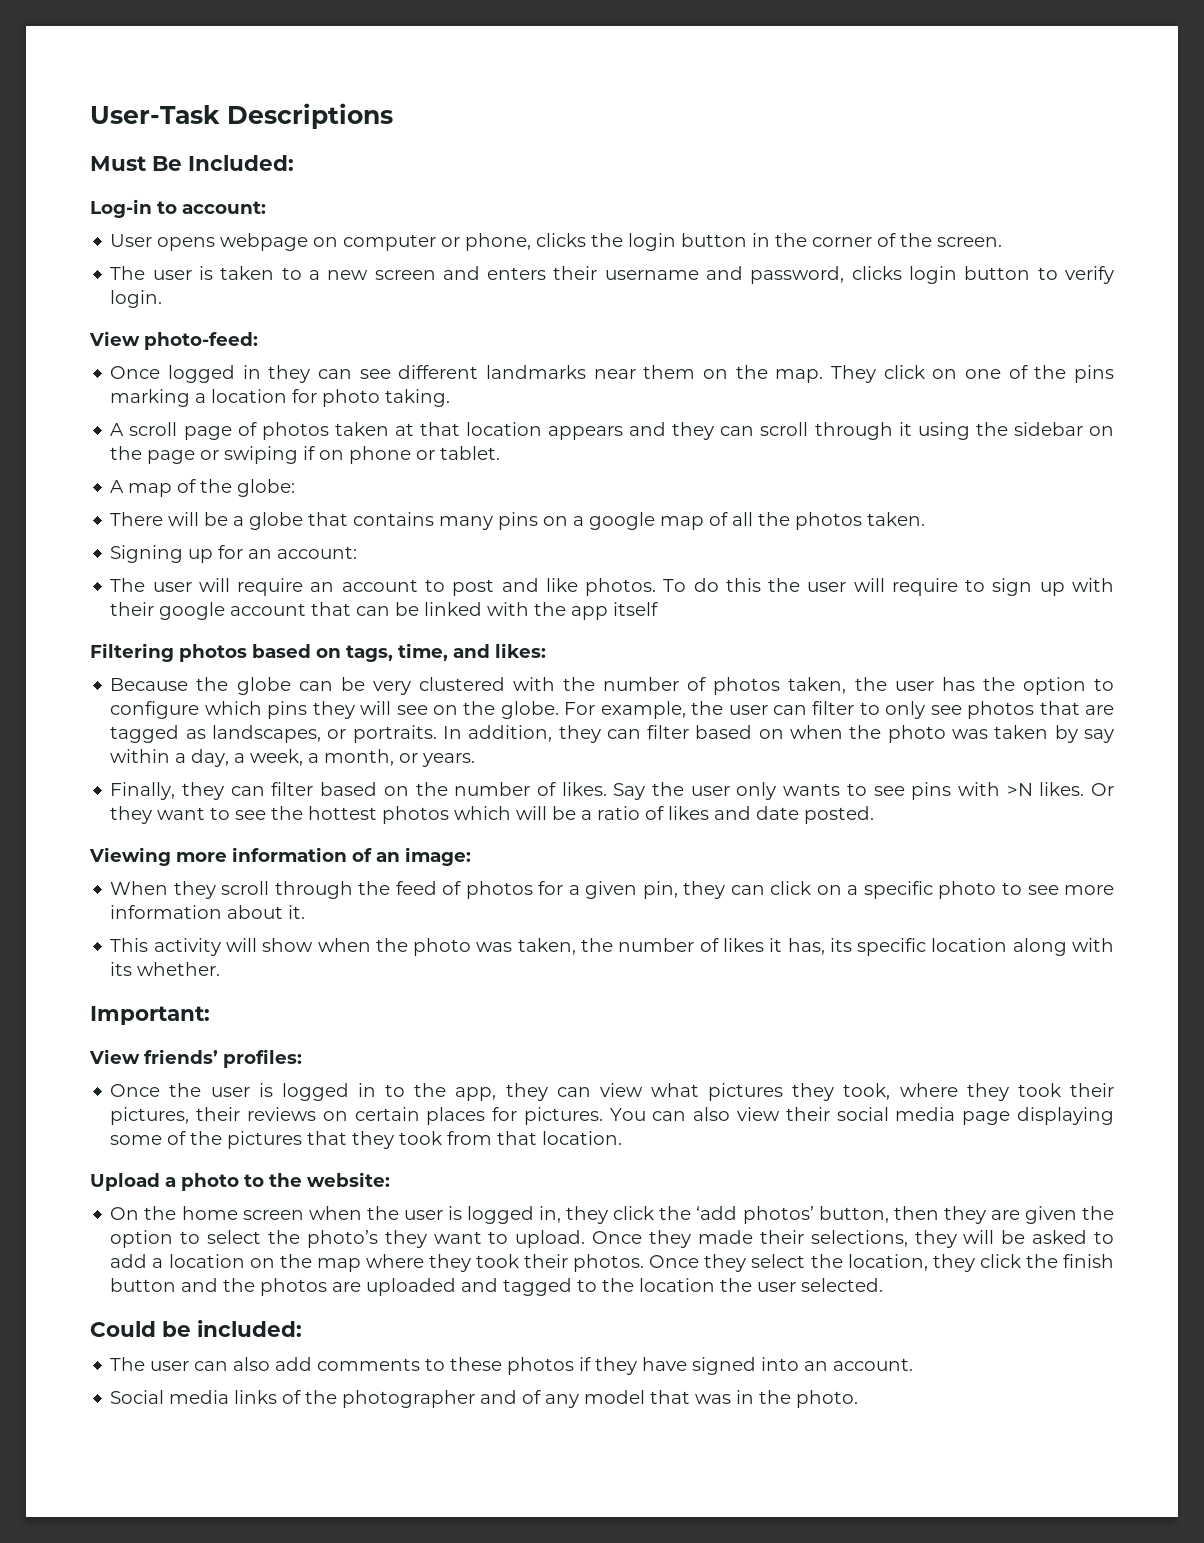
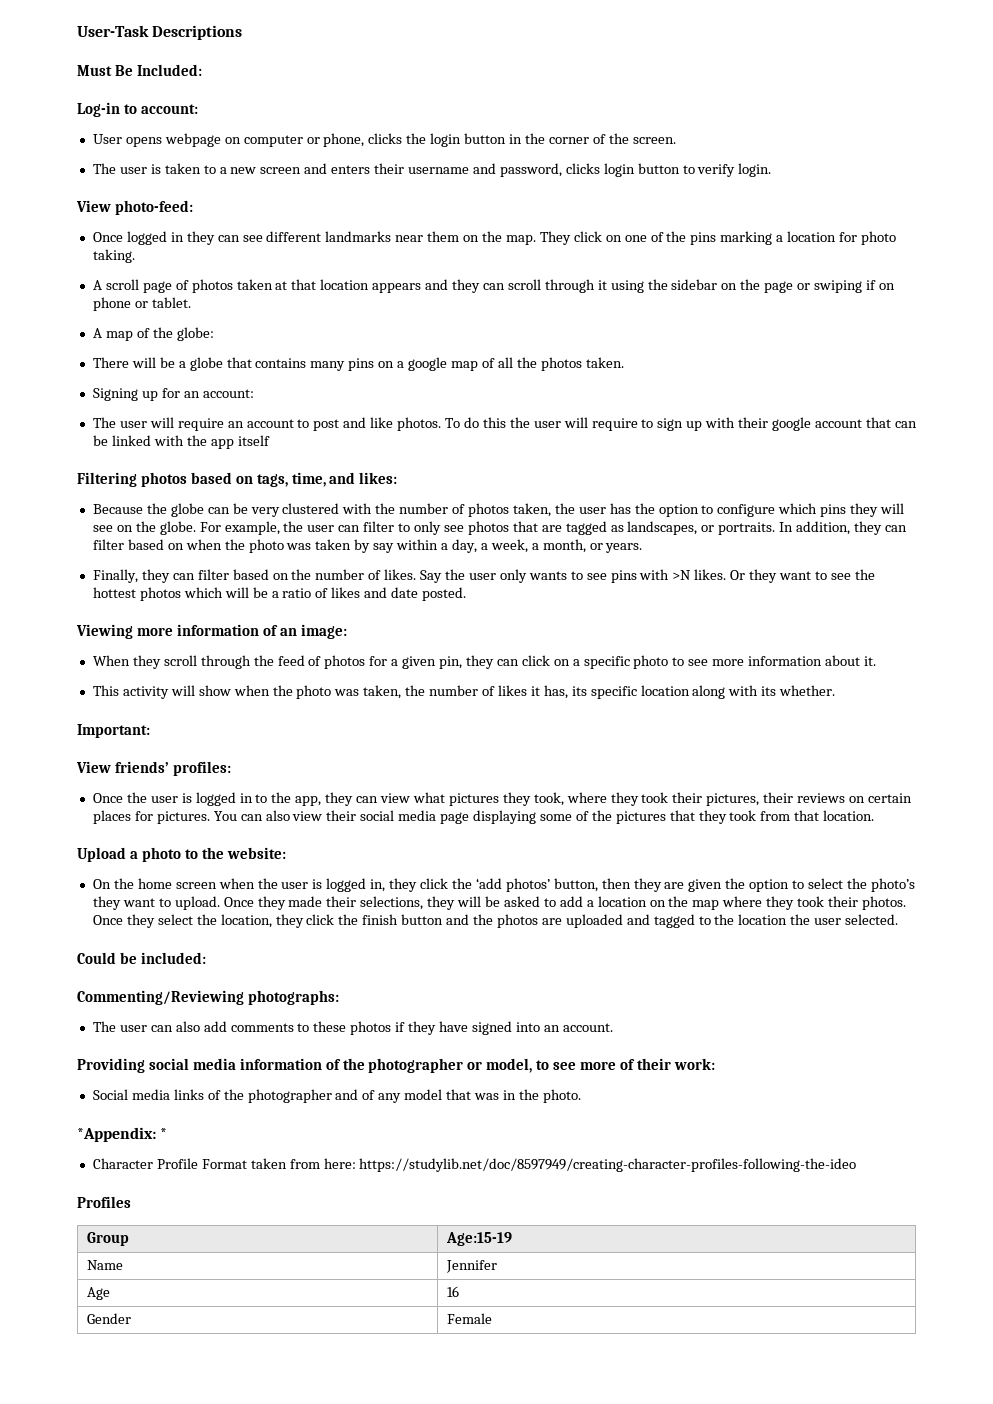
+ Commenting/Reviewing photographs:
+ Providing social media information of the photographer or model, to see more of their work:
+ *Appendix: *
+ Character Profile Format taken from here: https://studylib.net/doc/8597949/creating-character-profiles-following-the-ideo
+ Profiles
+ Group | Age:15-19
+ Name | Jennifer
+ Age | 16
+ Gender | Female

